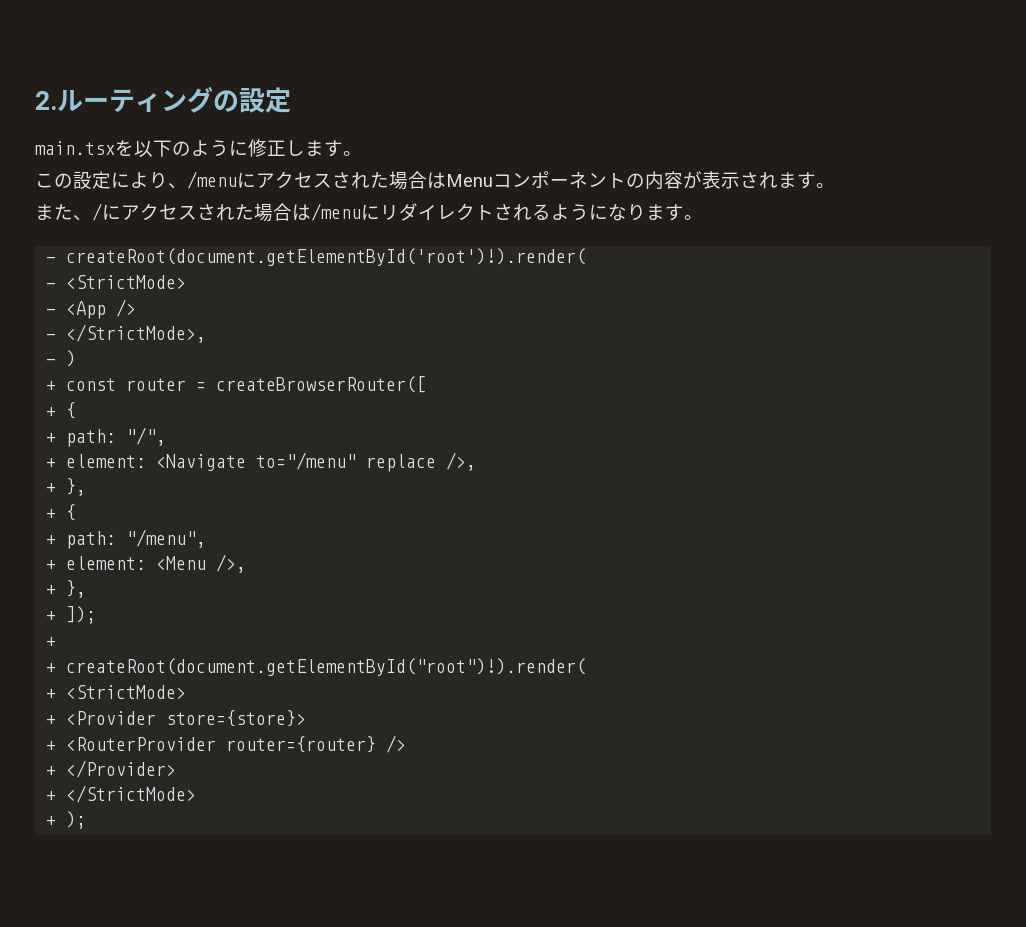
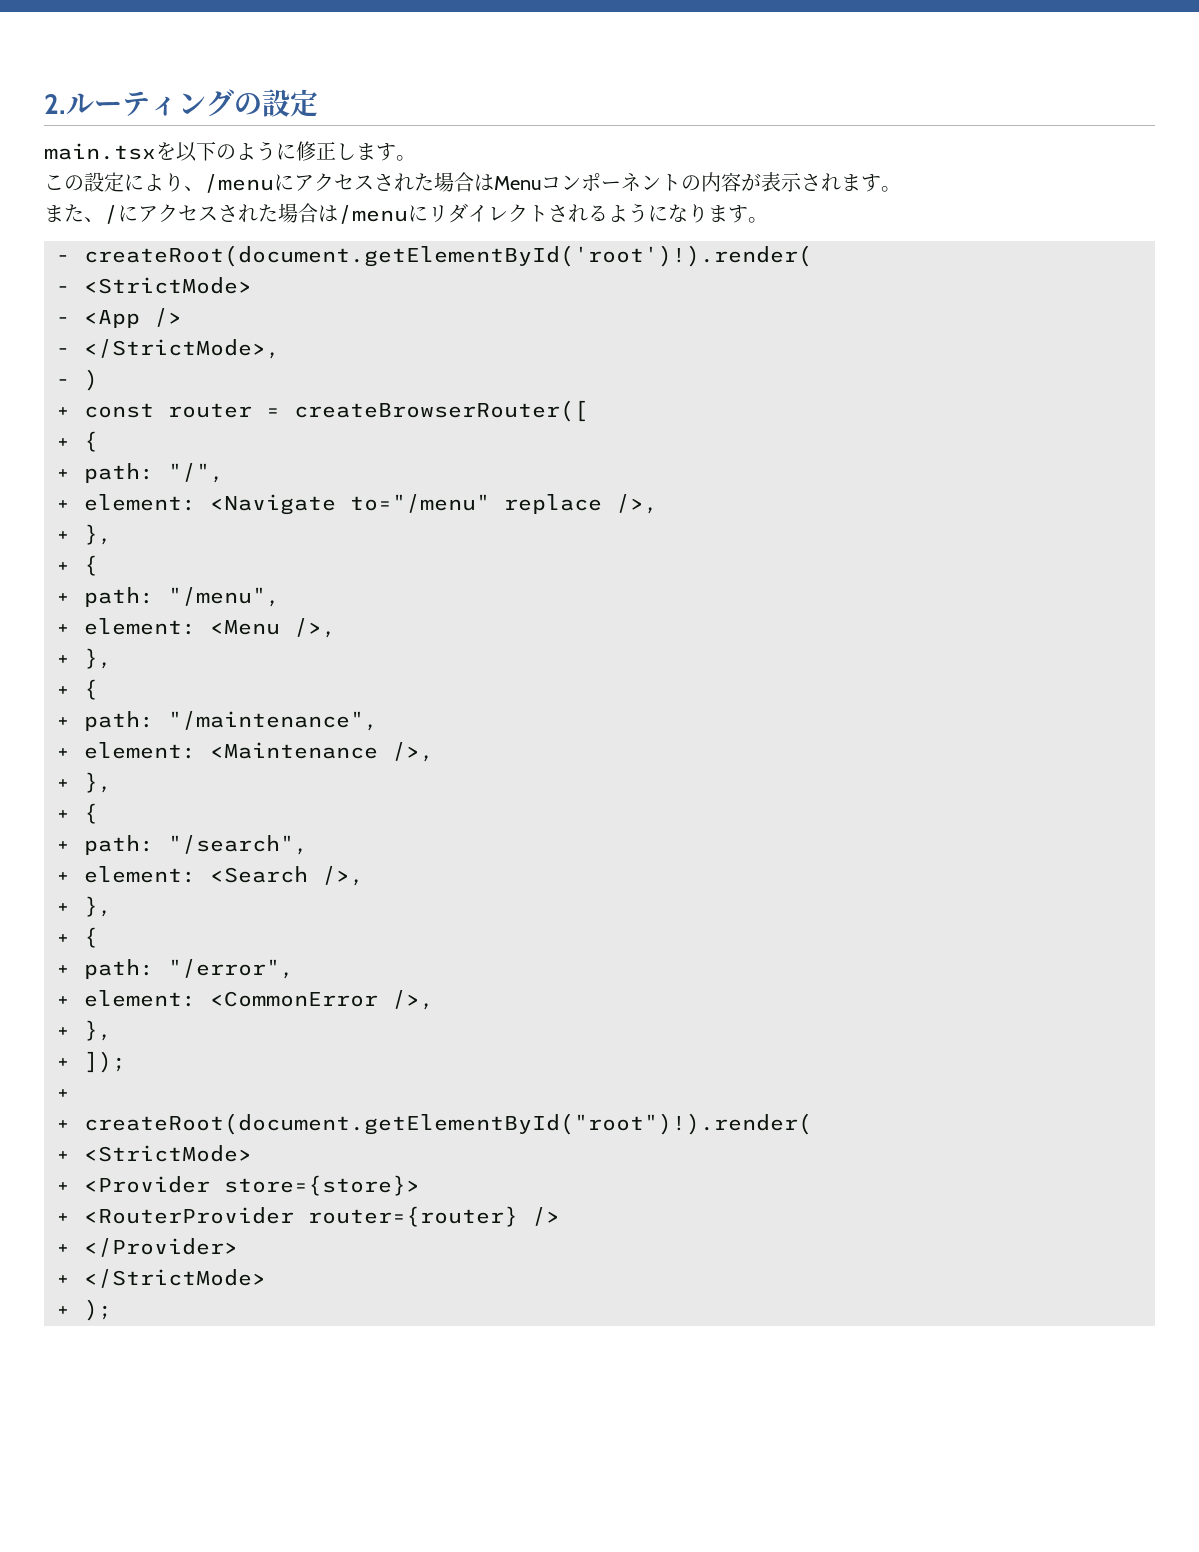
  + element: <Menu />,
+ + },
+ + {
+ + path: "/maintenance",
+ + element: <Maintenance />,
+ + },
+ + {
+ + path: "/search",
+ + element: <Search />,
+ + },
+ + {
+ + path: "/error",
+ + element: <CommonError />,

